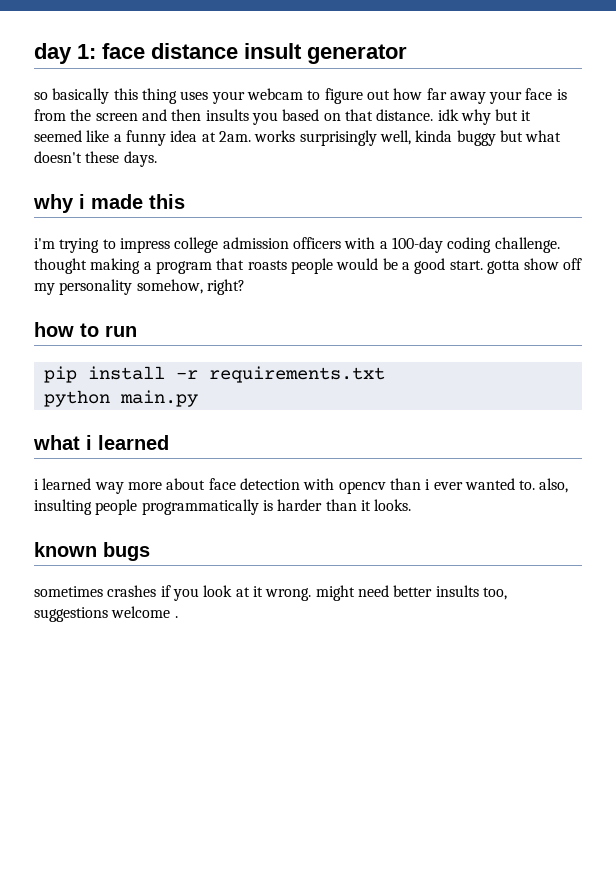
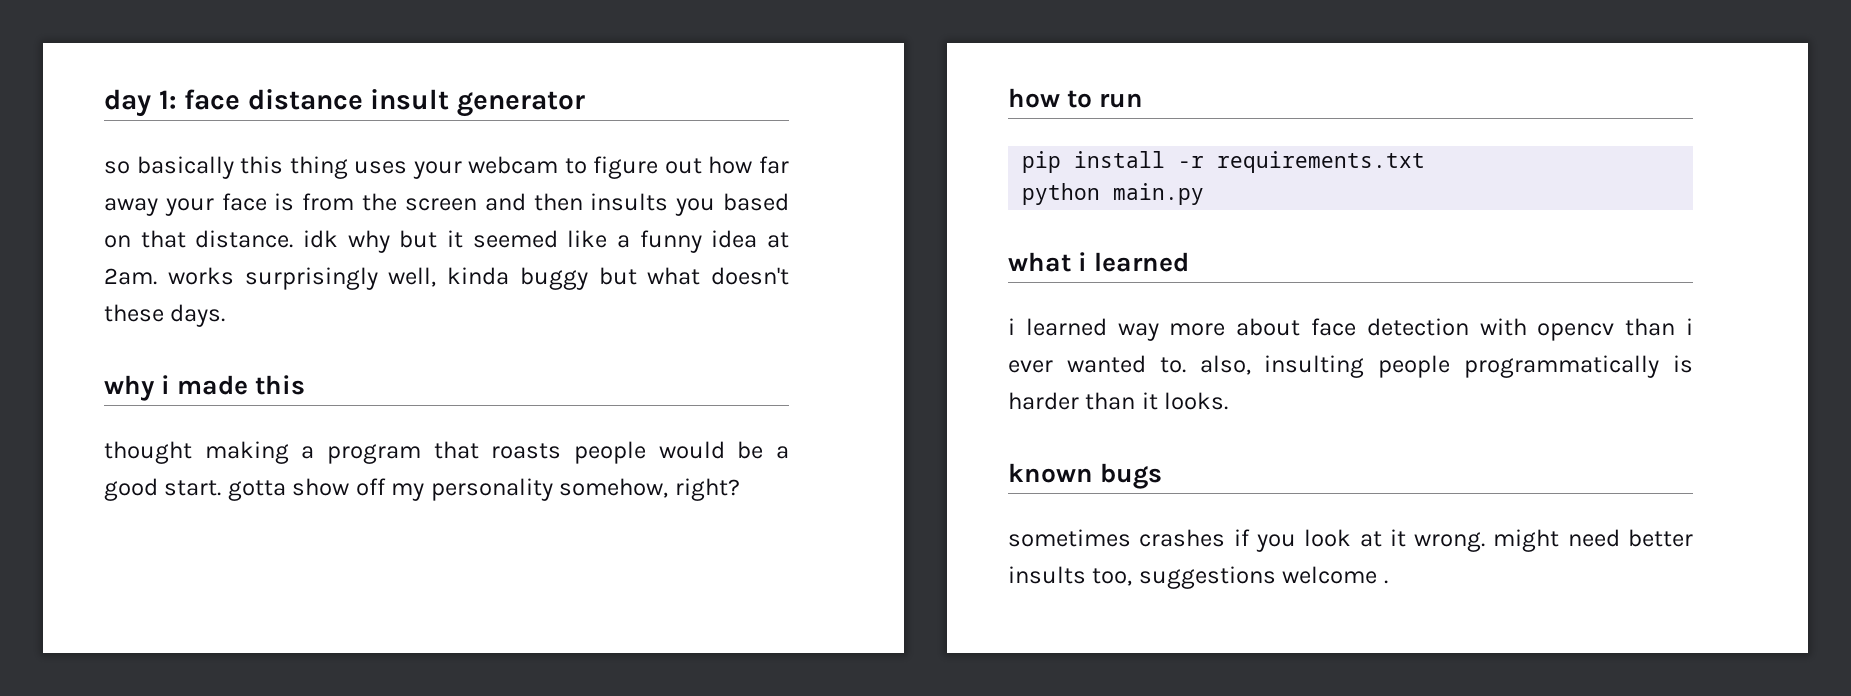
- i'm trying to impress college admission officers with a 100-day coding challenge. thought making a program that roasts people would be a good start. gotta show off my personality somehow, right?
+ thought making a program that roasts people would be a good start. gotta show off my personality somehow, right?

